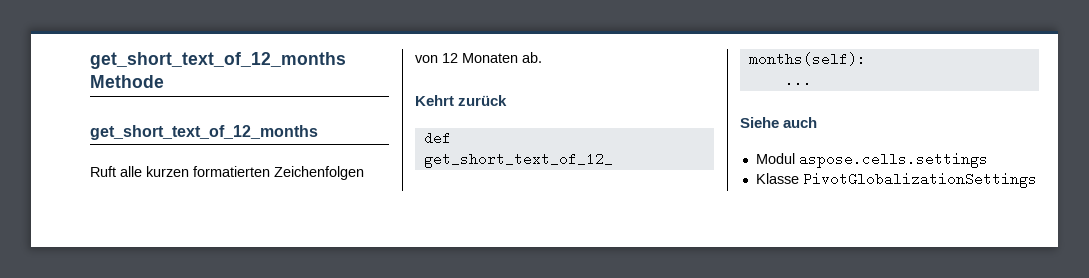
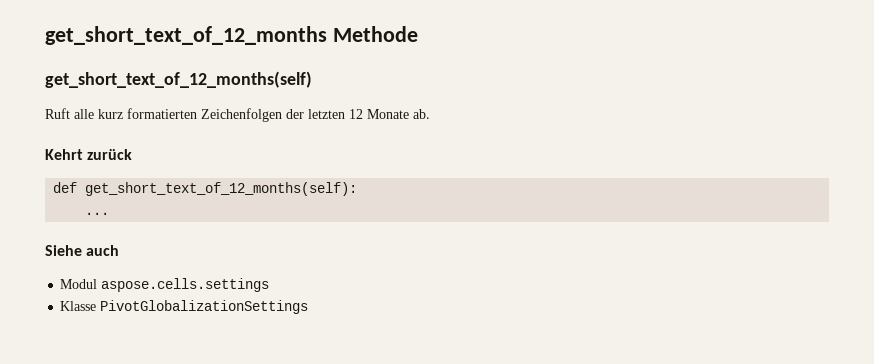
  get_short_text_of_12_months Methode
- get_short_text_of_12_months
+ get_short_text_of_12_months(self)
- Ruft alle kurzen formatierten Zeichenfolgen von 12 Monaten ab.
+ Ruft alle kurz formatierten Zeichenfolgen der letzten 12 Monate ab.

